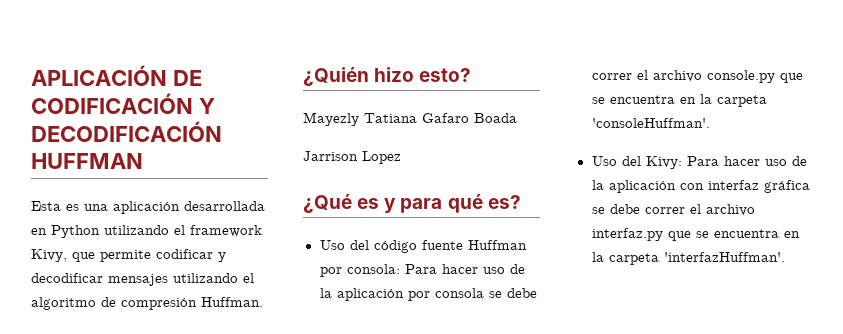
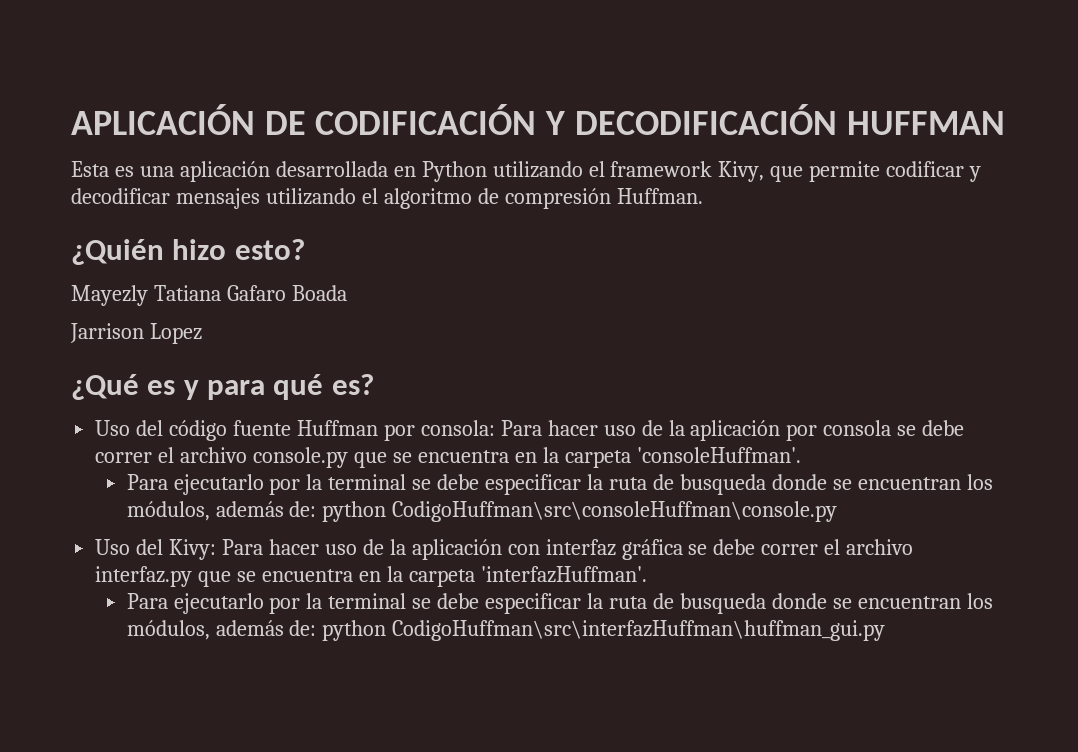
+ Para ejecutarlo por la terminal se debe especificar la ruta de busqueda donde se encuentran los módulos, además de: python CodigoHuffman\src\consoleHuffman\console.py
+ Para ejecutarlo por la terminal se debe especificar la ruta de busqueda donde se encuentran los módulos, además de: python CodigoHuffman\src\interfazHuffman\huffman_gui.py

